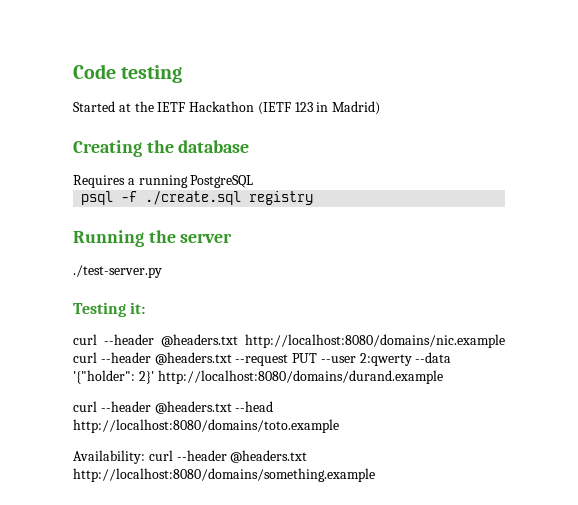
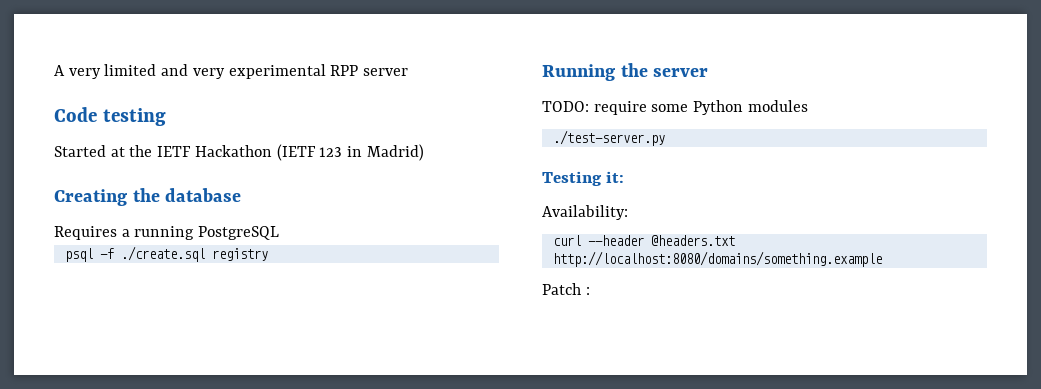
+ A very limited and very experimental RPP server
+ TODO: require some Python modules
  ./test-server.py
  Testing it:
- curl --header @headers.txt http://localhost:8080/domains/nic.example curl --header @headers.txt --request PUT --user 2:qwerty --data '{"holder": 2}' http://localhost:8080/domains/durand.example
- curl --header @headers.txt --head http://localhost:8080/domains/toto.example
- Availability: curl --header @headers.txt http://localhost:8080/domains/something.example
+ Availability:
+ curl --header @headers.txt http://localhost:8080/domains/something.example
+ Patch :

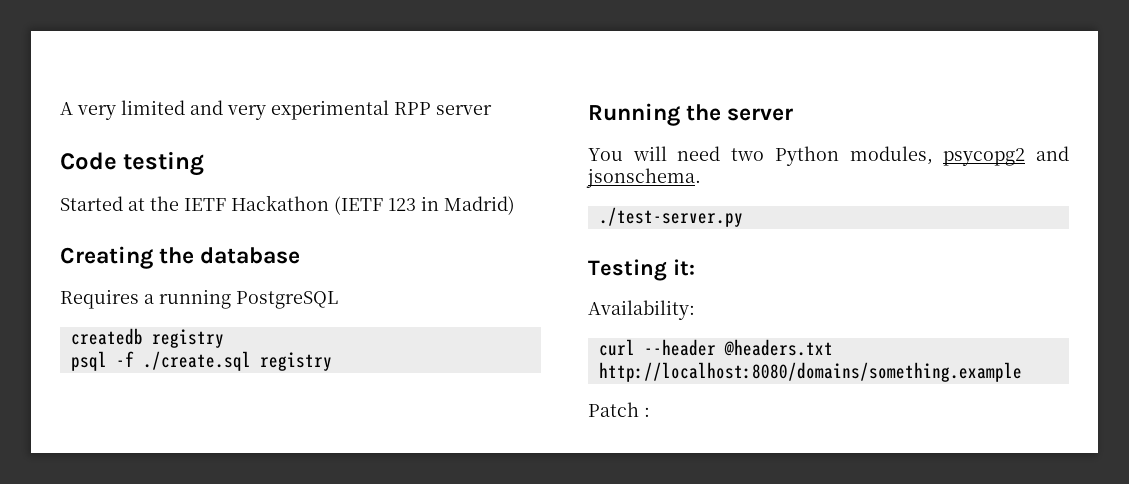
+ createdb registry
- TODO: require some Python modules
+ You will need two Python modules, psycopg2 and jsonschema.

